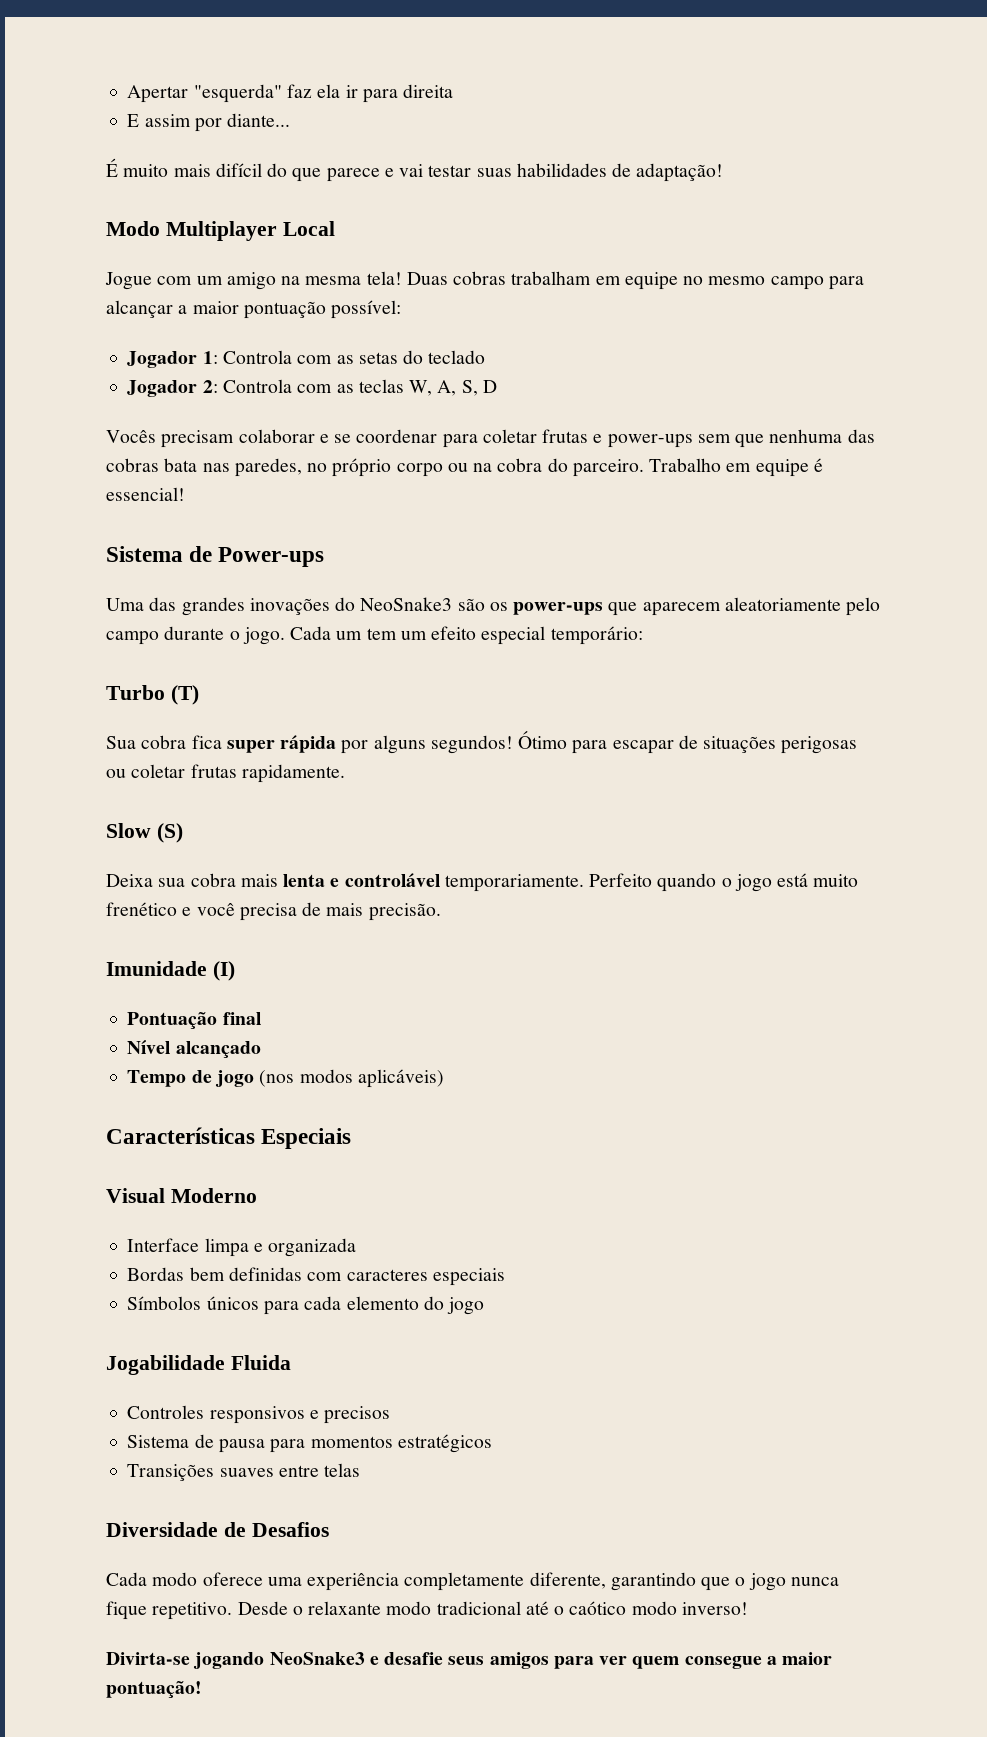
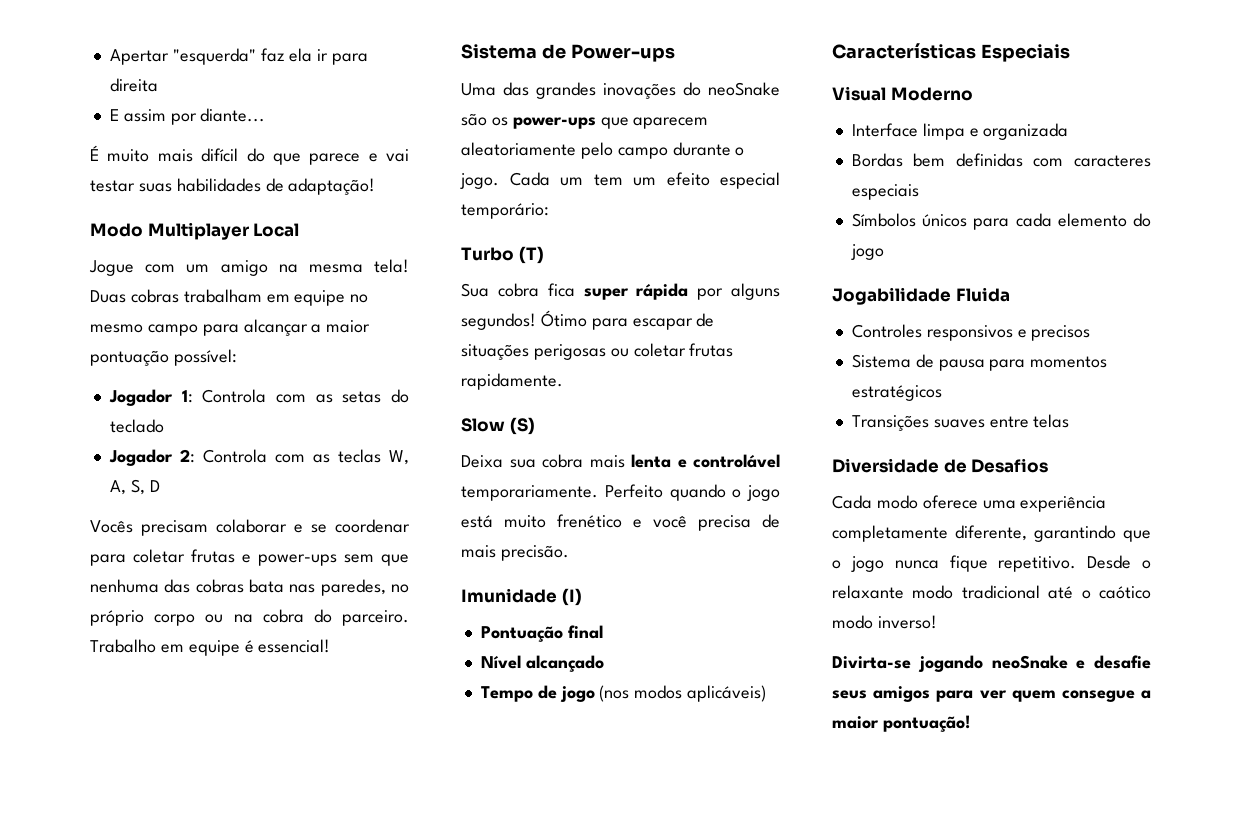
- Uma das grandes inovações do NeoSnake3 são os power-ups que aparecem aleatoriamente pelo campo durante o jogo.
+ Uma das grandes inovações do neoSnake são os power-ups que aparecem aleatoriamente pelo campo durante o jogo.
- Divirta-se jogando NeoSnake3 e desafie seus amigos para ver quem consegue a maior pontuação!
+ Divirta-se jogando neoSnake e desafie seus amigos para ver quem consegue a maior pontuação!

